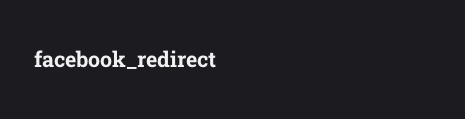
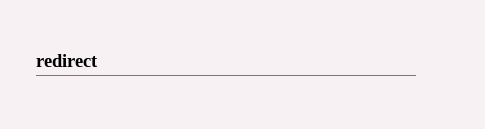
- facebook_redirect
+ redirect

